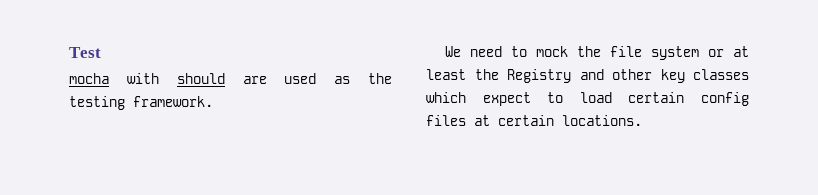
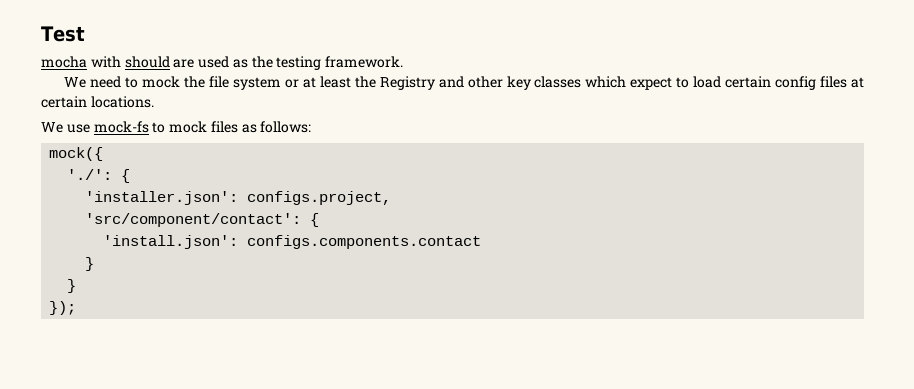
+ We use mock-fs to mock files as follows:
+ mock({
+ './': {
+ 'installer.json': configs.project,
+ 'src/component/contact': {
+ 'install.json': configs.components.contact
+ }
+ }
+ });

